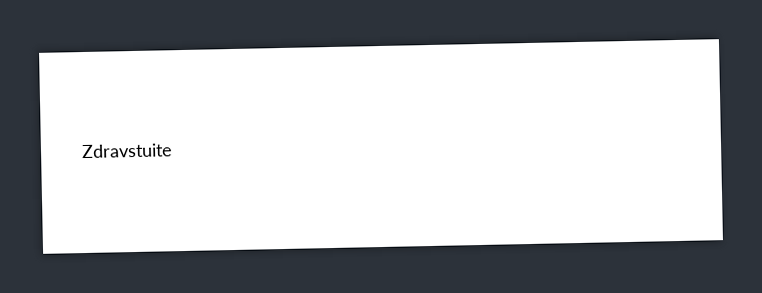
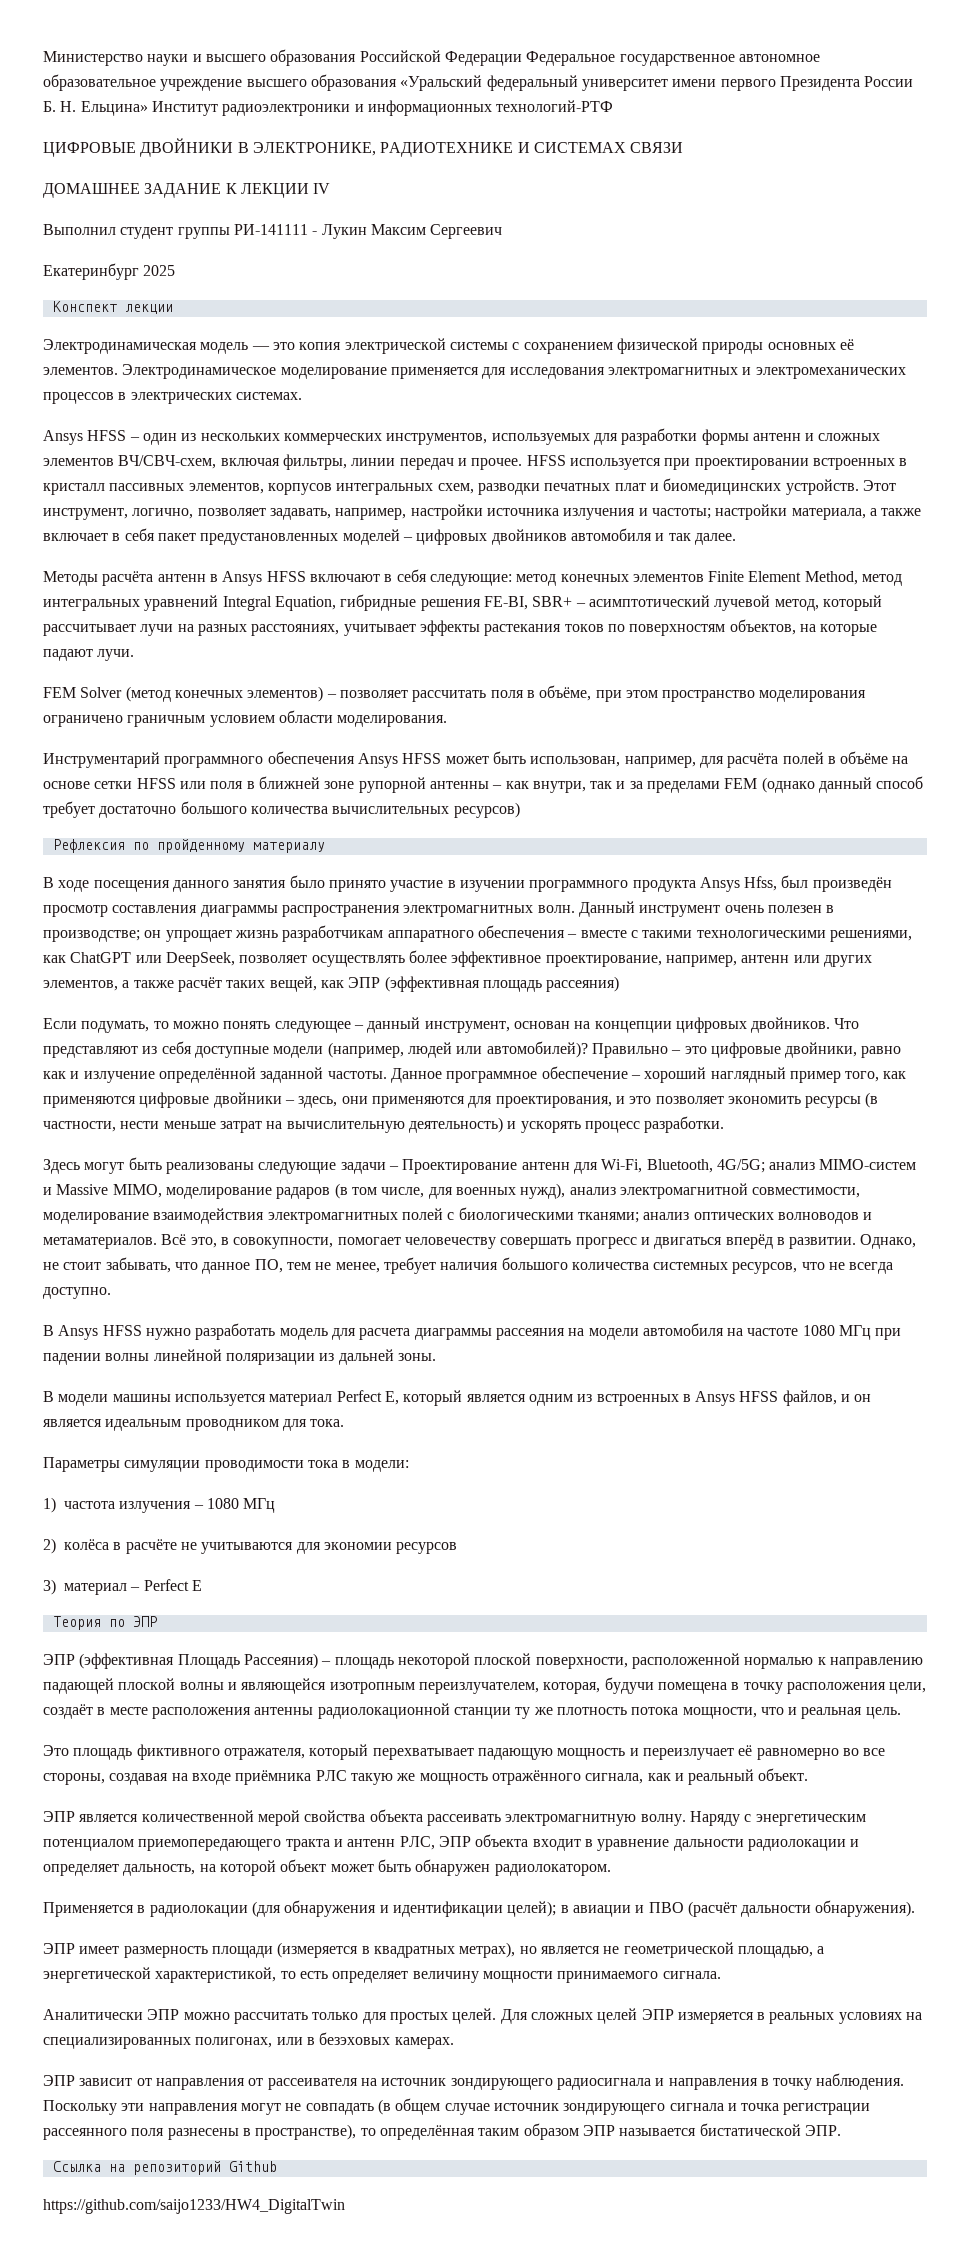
- Zdravstuite
+ Министерство науки и высшего образования Российской Федерации Федеральное государственное автономное образовательное учреждение высшего образования «Уральский федеральный университет имени первого Президента России Б. Н. Ельцина» Институт радиоэлектроники и информационных технологий-РТФ
+ ЦИФРОВЫЕ ДВОЙНИКИ В ЭЛЕКТРОНИКЕ, РАДИОТЕХНИКЕ И СИСТЕМАХ СВЯЗИ
+ ДОМАШНЕЕ ЗАДАНИЕ К ЛЕКЦИИ IV
+ Выполнил студент группы РИ-141111 - Лукин Максим Сергеевич
+ Екатеринбург 2025
+ Конспект лекции
+ Электродинамическая модель — это копия электрической системы с сохранением физической природы основных её элементов. Электродинамическое моделирование применяется для исследования электромагнитных и электромеханических процессов в электрических системах.
+ Ansys HFSS – один из нескольких коммерческих инструментов, используемых для разработки формы антенн и сложных элементов ВЧ/СВЧ-схем, включая фильтры, линии передач и прочее. HFSS используется при проектировании встроенных в кристалл пассивных элементов, корпусов интегральных схем, разводки печатных плат и биомедицинских устройств. Этот инструмент, логично, позволяет задавать, например, настройки источника излучения и частоты; настройки материала, а также включает в себя пакет предустановленных моделей – цифровых двойников автомобиля и так далее.
+ Методы расчёта антенн в Ansys HFSS включают в себя следующие: метод конечных элементов Finite Element Method, метод интегральных уравнений Integral Equation, гибридные решения FE-BI, SBR+ – асимптотический лучевой метод, который рассчитывает лучи на разных расстояниях, учитывает эффекты растекания токов по поверхностям объектов, на которые падают лучи.
+ FEM Solver (метод конечных элементов) – позволяет рассчитать поля в объёме, при этом пространство моделирования ограничено граничным условием области моделирования.
+ Инструментарий программного обеспечения Ansys HFSS может быть использован, например, для расчёта полей в объёме на основе сетки HFSS или поля в ближней зоне рупорной антенны – как внутри, так и за пределами FEM (однако данный способ требует достаточно большого количества вычислительных ресурсов)
+ Рефлексия по пройденному материалу
+ В ходе посещения данного занятия было принято участие в изучении программного продукта Ansys Hfss, был произведён просмотр составления диаграммы распространения электромагнитных волн. Данный инструмент очень полезен в производстве; он упрощает жизнь разработчикам аппаратного обеспечения – вместе с такими технологическими решениями, как ChatGPT или DeepSeek, позволяет осуществлять более эффективное проектирование, например, антенн или других элементов, а также расчёт таких вещей, как ЭПР (эффективная площадь рассеяния)
+ Если подумать, то можно понять следующее – данный инструмент, основан на концепции цифровых двойников. Что представляют из себя доступные модели (например, людей или автомобилей)? Правильно – это цифровые двойники, равно как и излучение определённой заданной частоты. Данное программное обеспечение – хороший наглядный пример того, как применяются цифровые двойники – здесь, они применяются для проектирования, и это позволяет экономить ресурсы (в частности, нести меньше затрат на вычислительную деятельность) и ускорять процесс разработки.
+ Здесь могут быть реализованы следующие задачи – Проектирование антенн для Wi-Fi, Bluetooth, 4G/5G; анализ MIMO-систем и Massive MIMO, моделирование радаров (в том числе, для военных нужд), анализ электромагнитной совместимости, моделирование взаимодействия электромагнитных полей с биологическими тканями; анализ оптических волноводов и метаматериалов. Всё это, в совокупности, помогает человечеству совершать прогресс и двигаться вперёд в развитии. Однако, не стоит забывать, что данное ПО, тем не менее, требует наличия большого количества системных ресурсов, что не всегда доступно.
+ В Ansys HFSS нужно разработать модель для расчета диаграммы рассеяния на модели автомобиля на частоте 1080 МГц при падении волны линейной поляризации из дальней зоны.
+ В модели машины используется материал Perfect E, который является одним из встроенных в Ansys HFSS файлов, и он является идеальным проводником для тока.
+ Параметры симуляции проводимости тока в модели:
+ 1) частота излучения – 1080 МГц
+ 2) колёса в расчёте не учитываются для экономии ресурсов
+ 3) материал – Perfect E
+ Теория по ЭПР
+ ЭПР (эффективная Площадь Рассеяния) – площадь некоторой плоской поверхности, расположенной нормалью к направлению падающей плоской волны и являющейся изотропным переизлучателем, которая, будучи помещена в точку расположения цели, создаёт в месте расположения антенны радиолокационной станции ту же плотность потока мощности, что и реальная цель.
+ Это площадь фиктивного отражателя, который перехватывает падающую мощность и переизлучает её равномерно во все стороны, создавая на входе приёмника РЛС такую же мощность отражённого сигнала, как и реальный объект.
+ ЭПР является количественной мерой свойства объекта рассеивать электромагнитную волну. Наряду с энергетическим потенциалом приемопередающего тракта и антенн РЛС, ЭПР объекта входит в уравнение дальности радиолокации и определяет дальность, на которой объект может быть обнаружен радиолокатором.
+ Применяется в радиолокации (для обнаружения и идентификации целей); в авиации и ПВО (расчёт дальности обнаружения).
+ ЭПР имеет размерность площади (измеряется в квадратных метрах), но является не геометрической площадью, а энергетической характеристикой, то есть определяет величину мощности принимаемого сигнала.
+ Аналитически ЭПР можно рассчитать только для простых целей. Для сложных целей ЭПР измеряется в реальных условиях на специализированных полигонах, или в безэховых камерах.
+ ЭПР зависит от направления от рассеивателя на источник зондирующего радиосигнала и направления в точку наблюдения. Поскольку эти направления могут не совпадать (в общем случае источник зондирующего сигнала и точка регистрации рассеянного поля разнесены в пространстве), то определённая таким образом ЭПР называется бистатической ЭПР.
+ Ссылка на репозиторий Github
+ https://github.com/saijo1233/HW4_DigitalTwin

